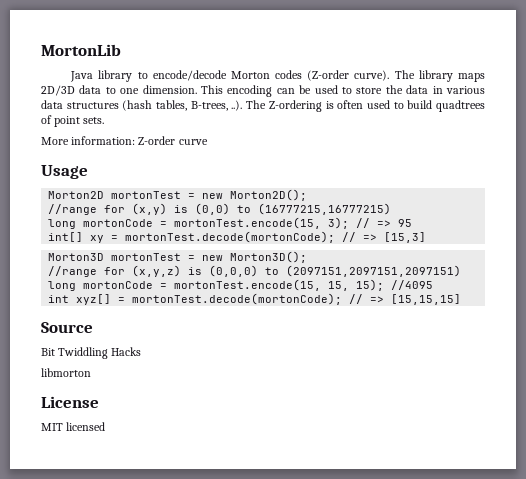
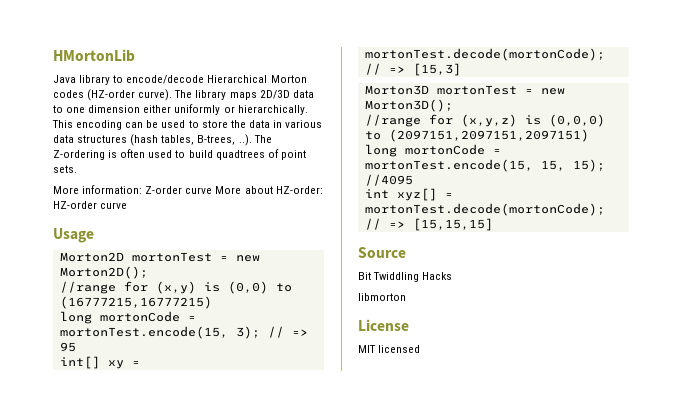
- MortonLib
+ HMortonLib
- Java library to encode/decode Morton codes (Z-order curve).
+ Java library to encode/decode Hierarchical Morton codes (HZ-order curve).
- The library maps 2D/3D data to one dimension.
+ The library maps 2D/3D data to one dimension either uniformly or hierarchically.
- More information: Z-order curve
+ More information: Z-order curve More about HZ-order: HZ-order curve

